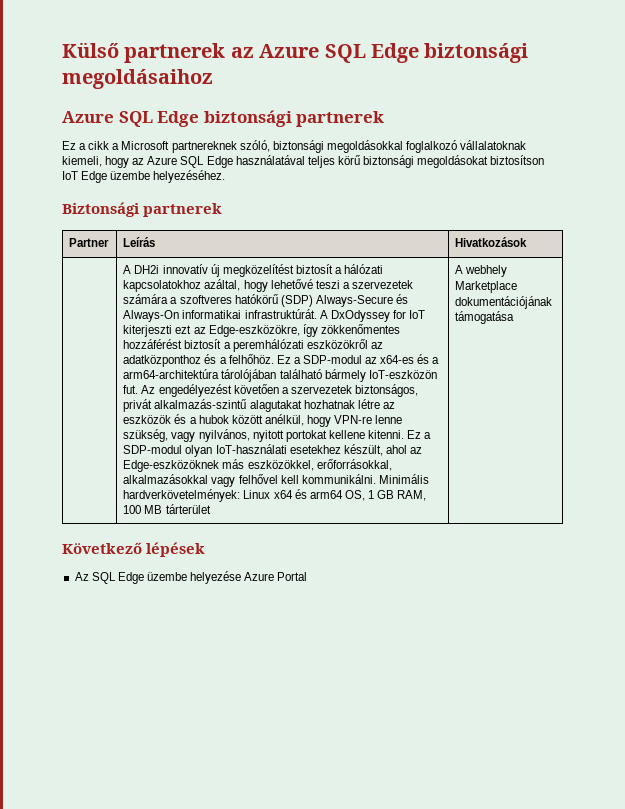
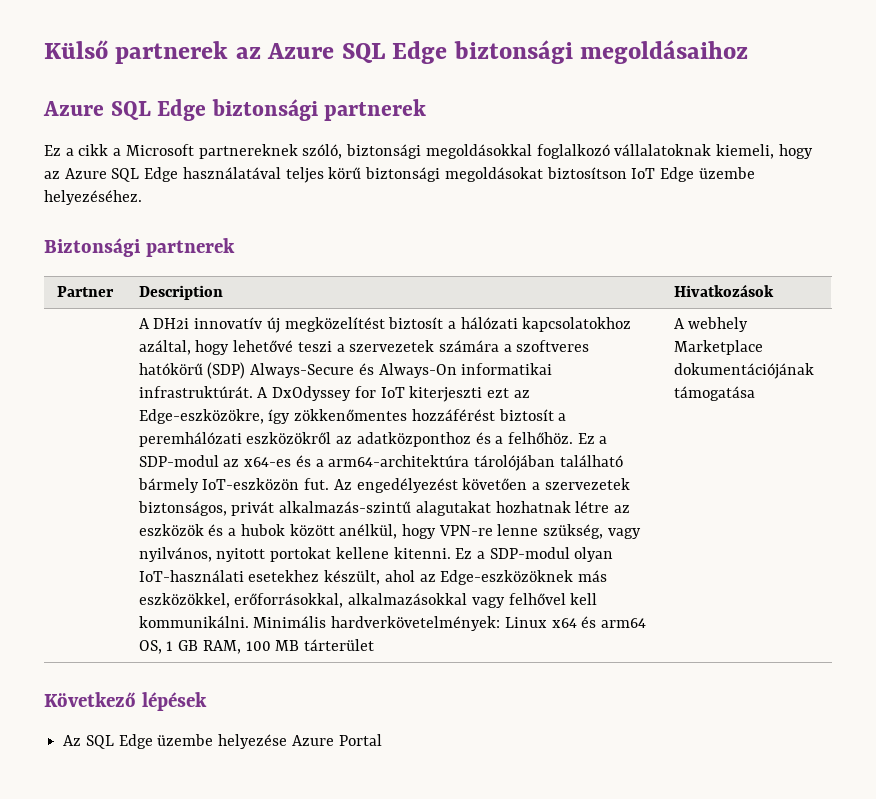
- Partner | Leírás | Hivatkozások
+ Partner | Description | Hivatkozások

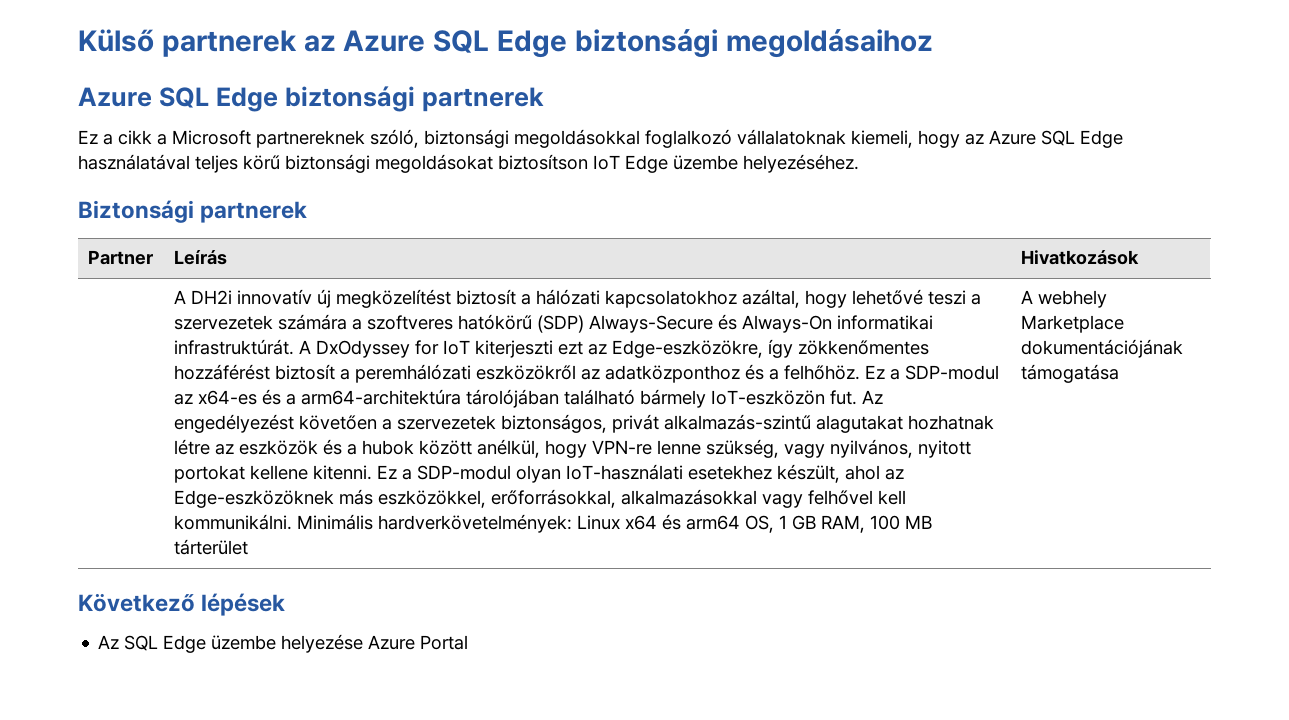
- Partner | Description | Hivatkozások
+ Partner | Leírás | Hivatkozások

